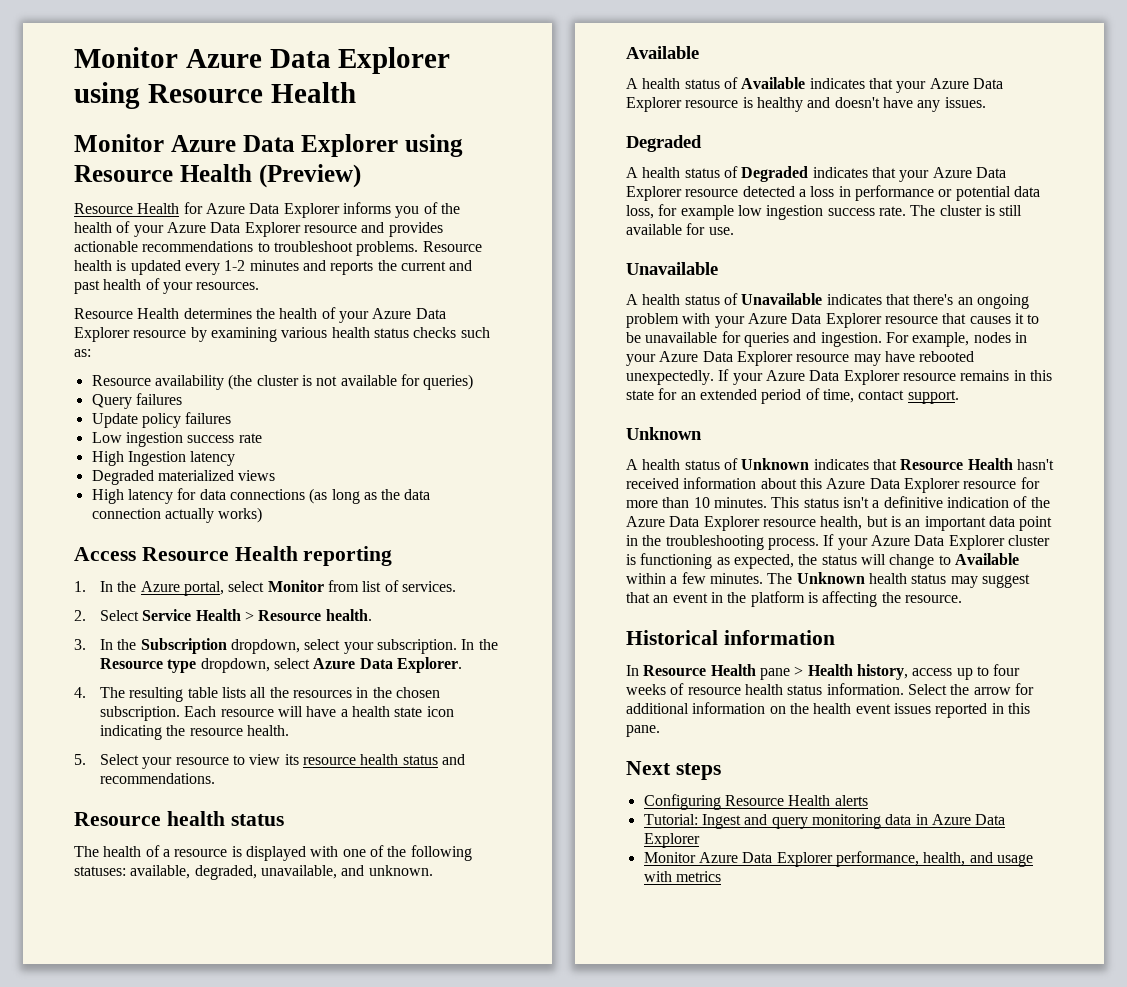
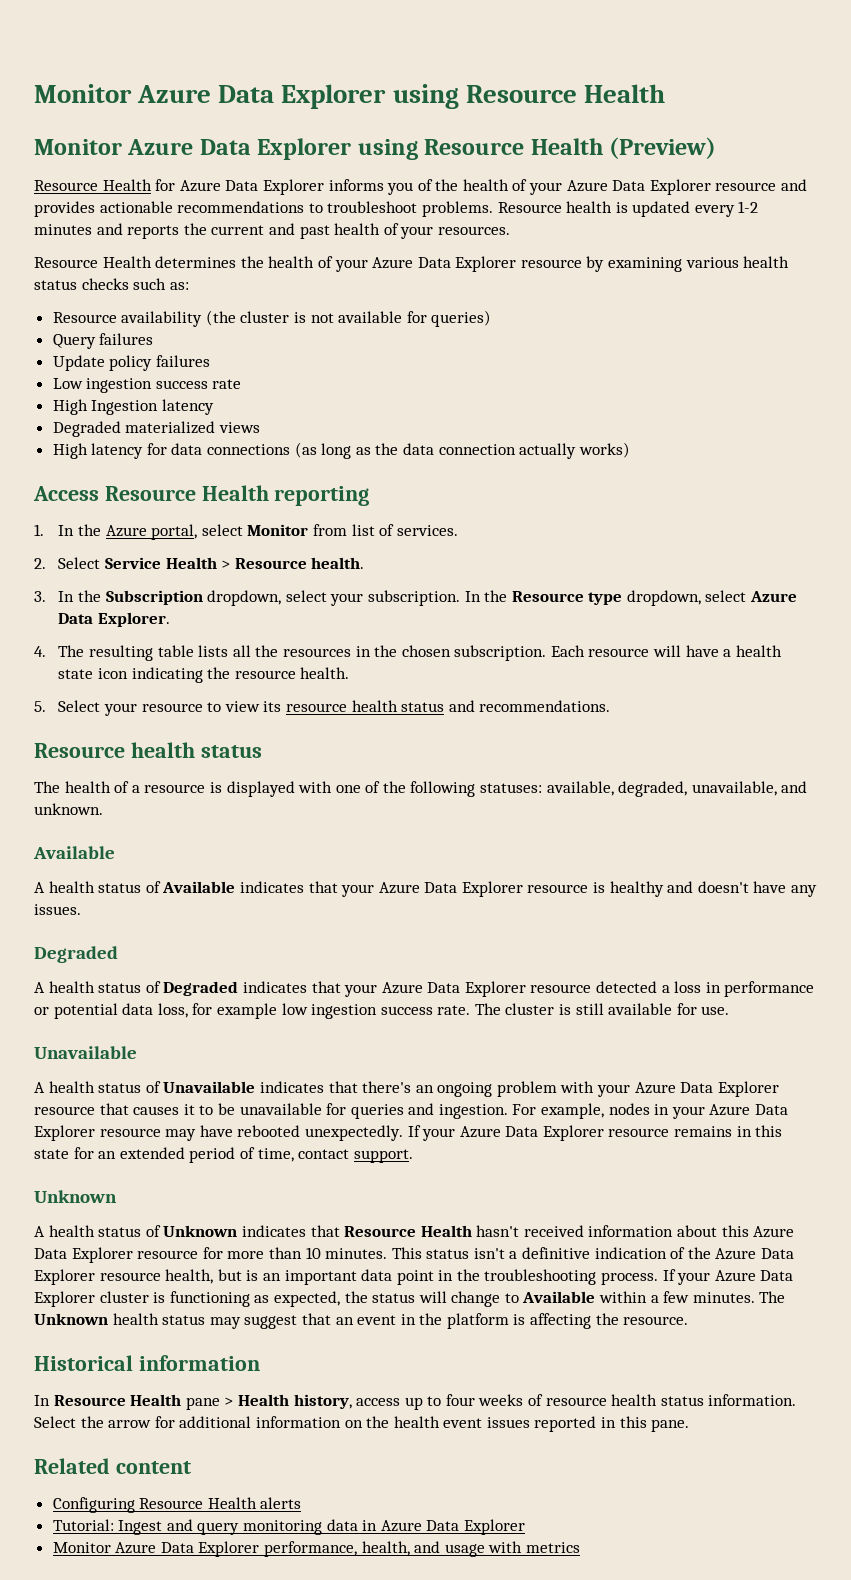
- Next steps
+ Related content

